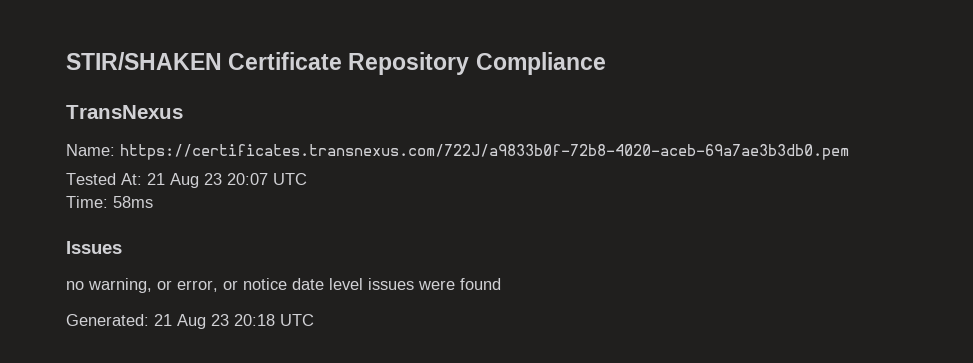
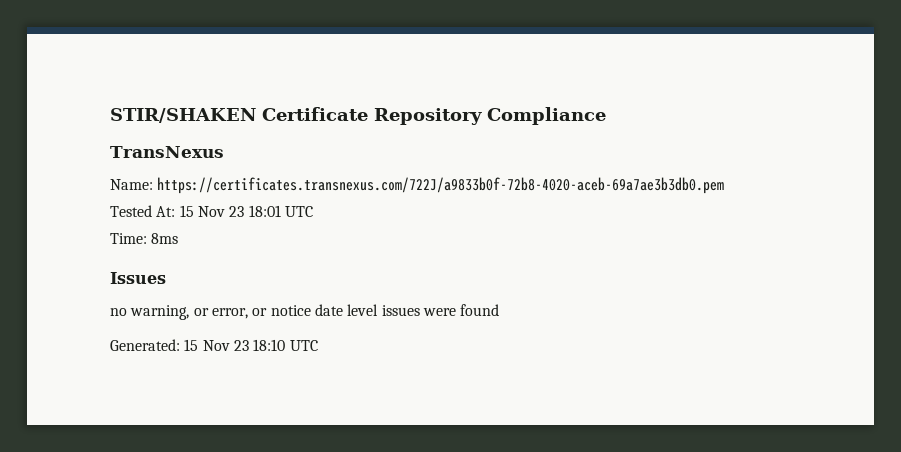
- Tested At: 21 Aug 23 20:07 UTC
+ Tested At: 15 Nov 23 18:01 UTC
- Time: 58ms
+ Time: 8ms
- Generated: 21 Aug 23 20:18 UTC
+ Generated: 15 Nov 23 18:10 UTC

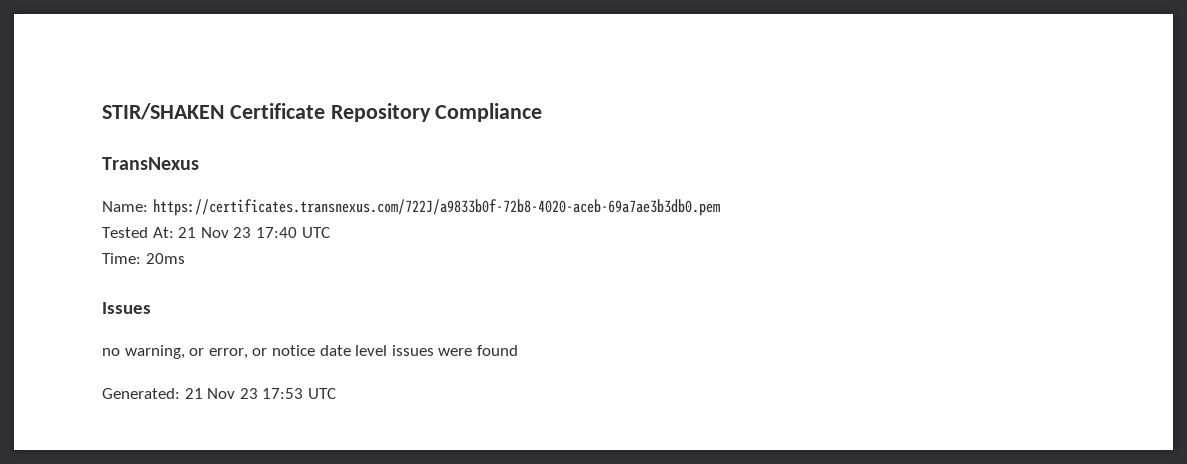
- Tested At: 15 Nov 23 18:01 UTC
+ Tested At: 21 Nov 23 17:40 UTC
- Time: 8ms
+ Time: 20ms
- Generated: 15 Nov 23 18:10 UTC
+ Generated: 21 Nov 23 17:53 UTC

